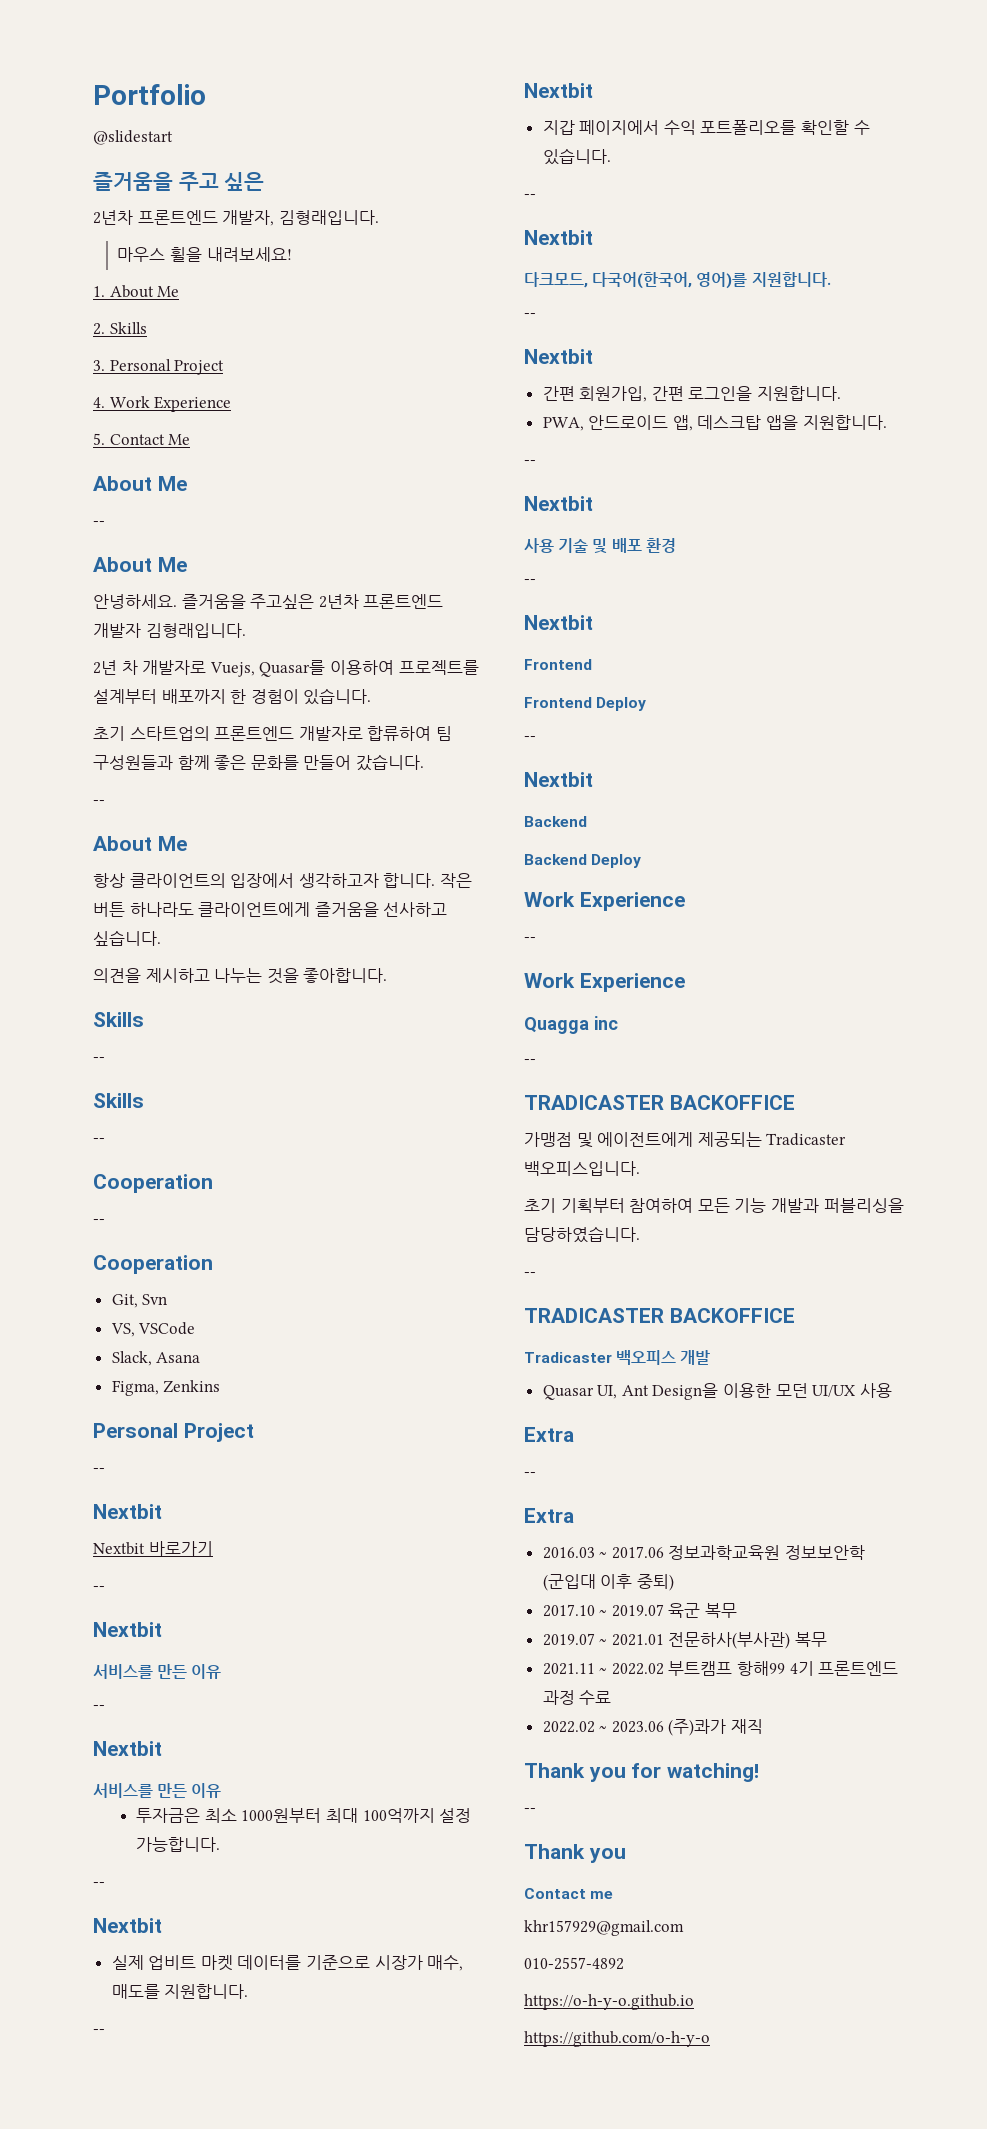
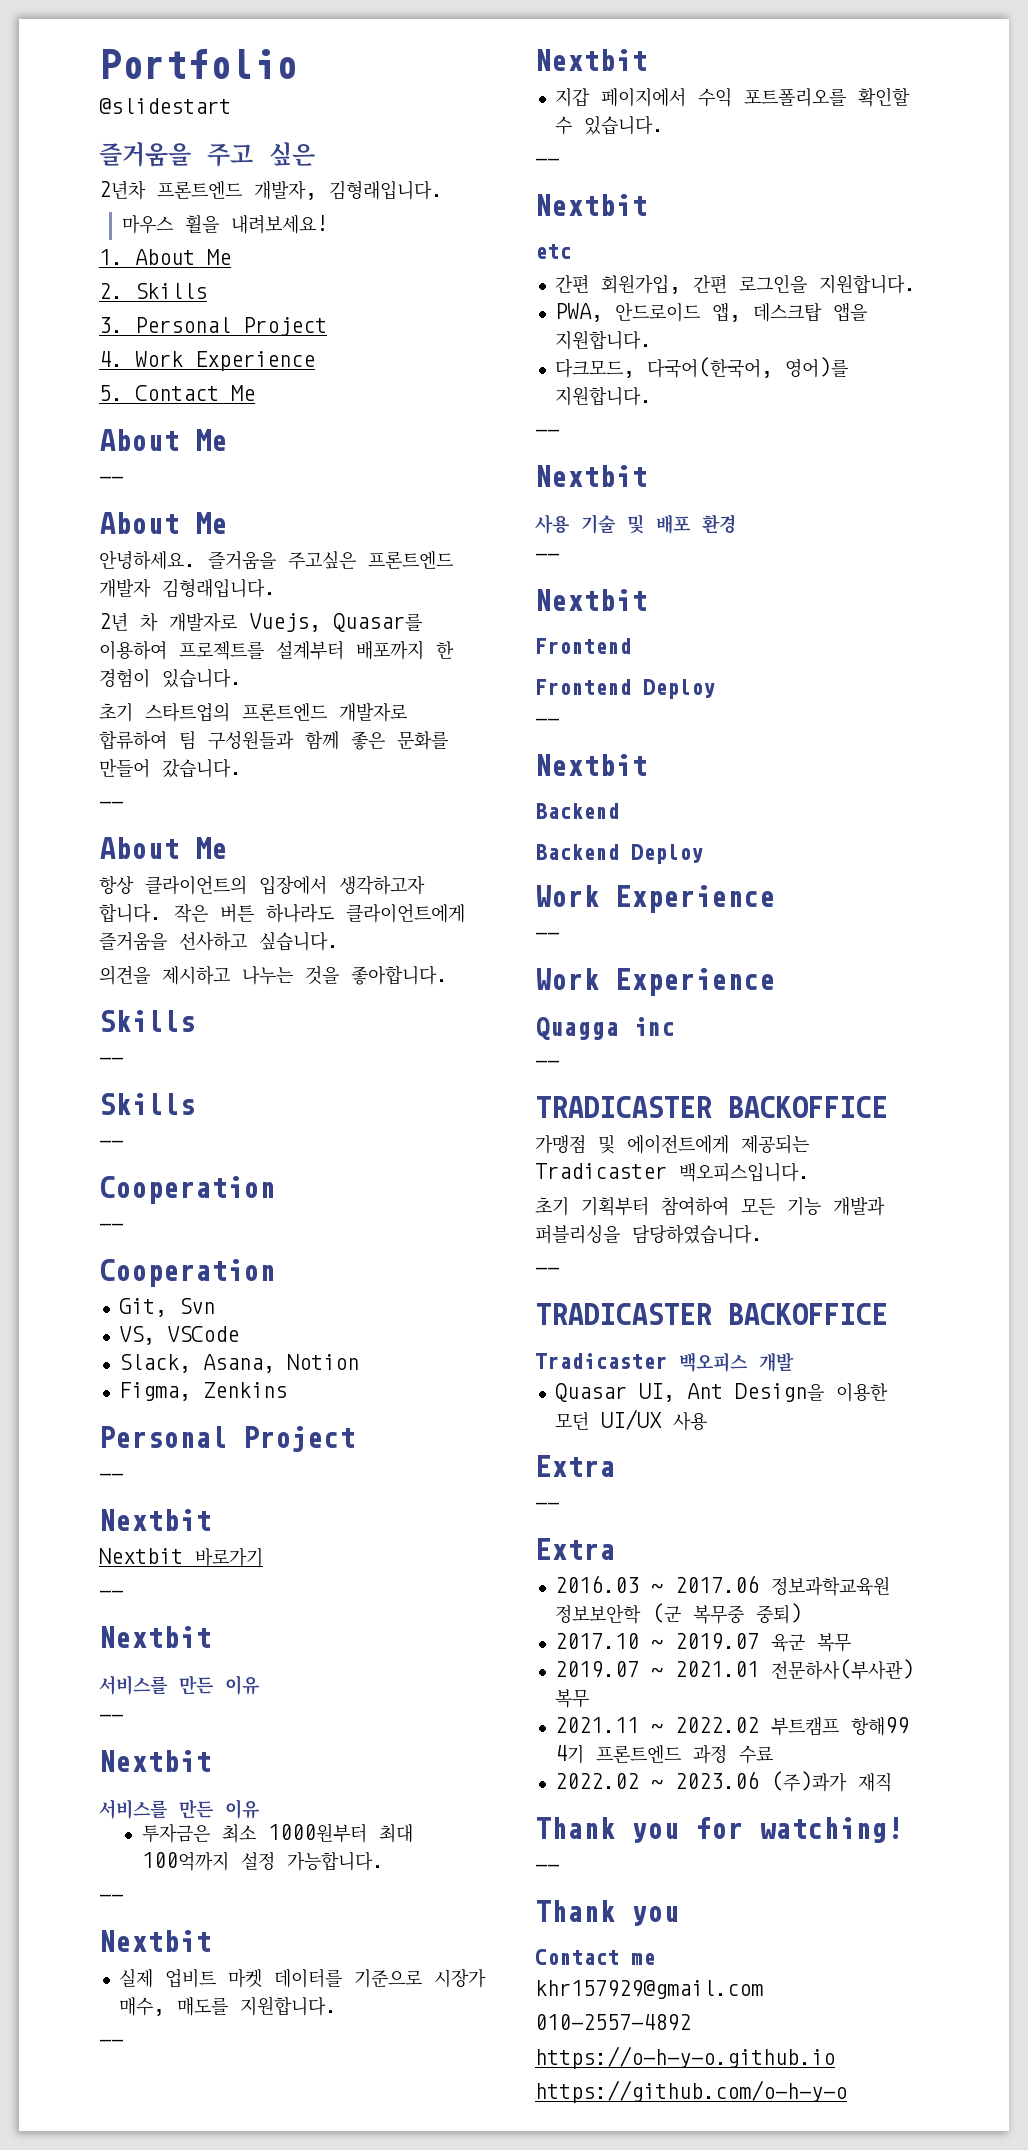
- 즐거움을 주고싶은 2년차 프론트엔드 개발자 김형래입니다.
+ 즐거움을 주고싶은 프론트엔드 개발자 김형래입니다.
- Slack, Asana
+ Slack, Asana, Notion
- 다크모드, 다국어(한국어, 영어)를 지원합니다.
- --
- Nextbit
+ etc
+ 다크모드, 다국어(한국어, 영어)를 지원합니다.
- 2016.03 ~ 2017.06 정보과학교육원 정보보안학 (군입대 이후 중퇴)
+ 2016.03 ~ 2017.06 정보과학교육원 정보보안학 (군 복무중 중퇴)

